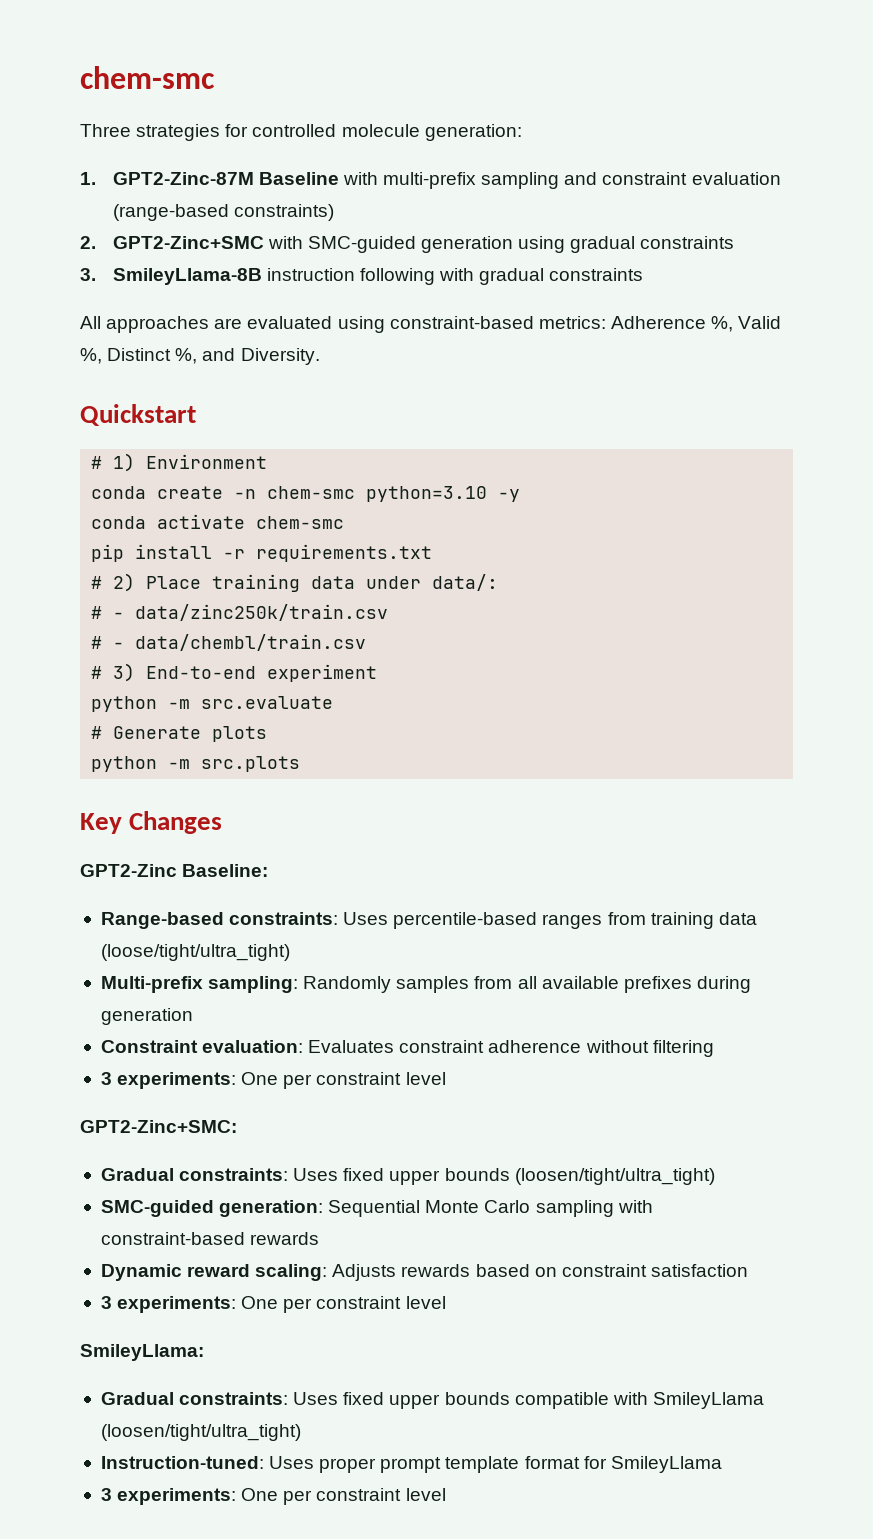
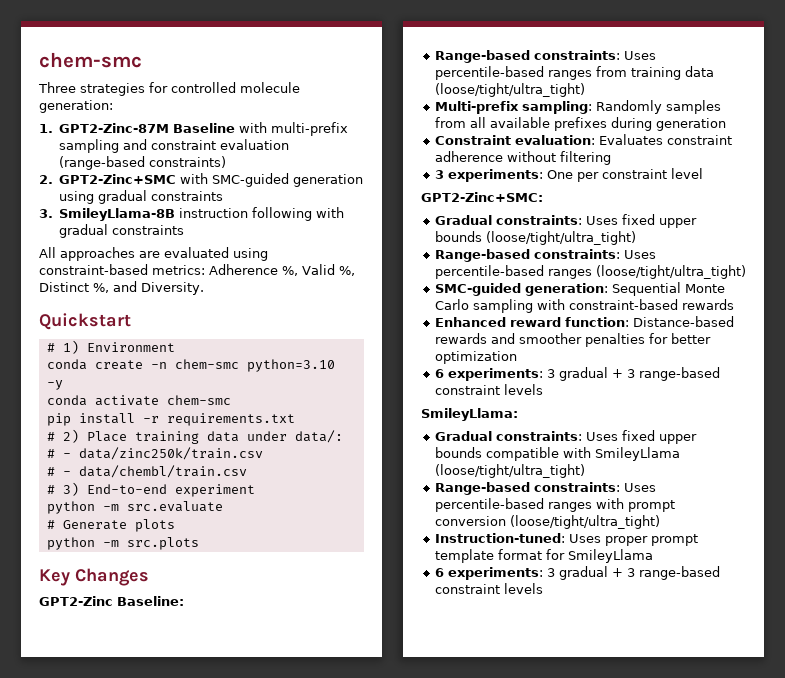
- Gradual constraints: Uses fixed upper bounds (loosen/tight/ultra_tight)
+ Gradual constraints: Uses fixed upper bounds (loose/tight/ultra_tight)
+ Range-based constraints: Uses percentile-based ranges (loose/tight/ultra_tight)
- Dynamic reward scaling: Adjusts rewards based on constraint satisfaction
- 3 experiments: One per constraint level
+ Enhanced reward function: Distance-based rewards and smoother penalties for better optimization
+ 6 experiments: 3 gradual + 3 range-based constraint levels
- Gradual constraints: Uses fixed upper bounds compatible with SmileyLlama (loosen/tight/ultra_tight)
+ Gradual constraints: Uses fixed upper bounds compatible with SmileyLlama (loose/tight/ultra_tight)
+ Range-based constraints: Uses percentile-based ranges with prompt conversion (loose/tight/ultra_tight)
  Instruction-tuned: Uses proper prompt template format for SmileyLlama
- 3 experiments: One per constraint level
+ 6 experiments: 3 gradual + 3 range-based constraint levels

